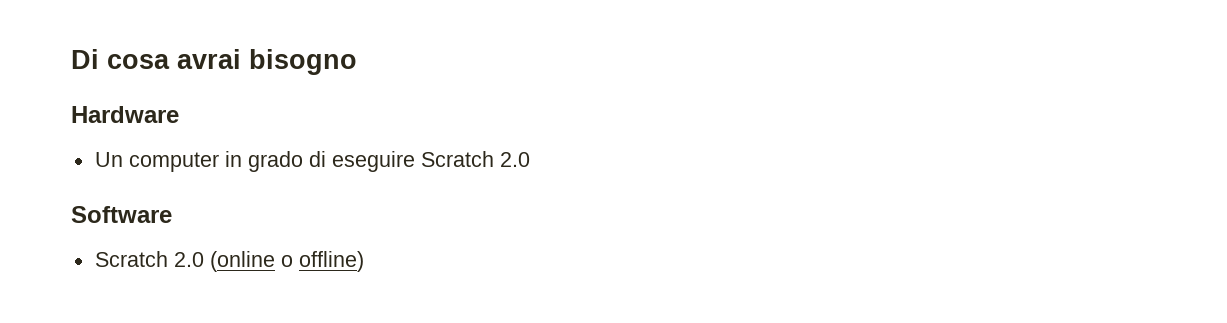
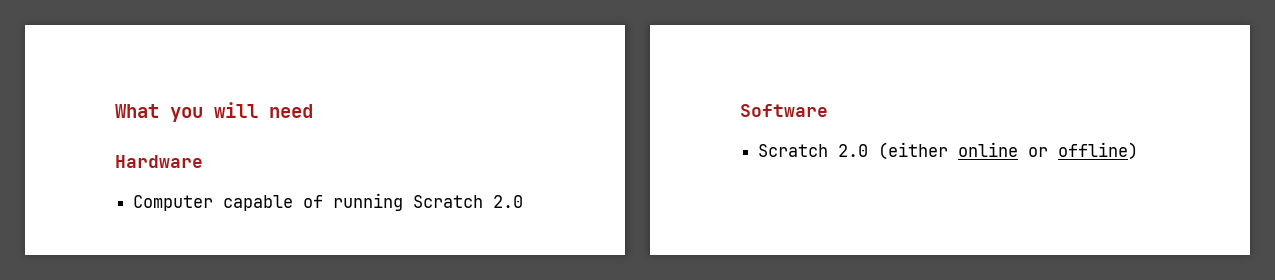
- Di cosa avrai bisogno
+ What you will need
  Hardware
- Un computer in grado di eseguire Scratch 2.0
+ Computer capable of running Scratch 2.0
- Scratch 2.0 (online o offline)
+ Scratch 2.0 (either online or offline)

